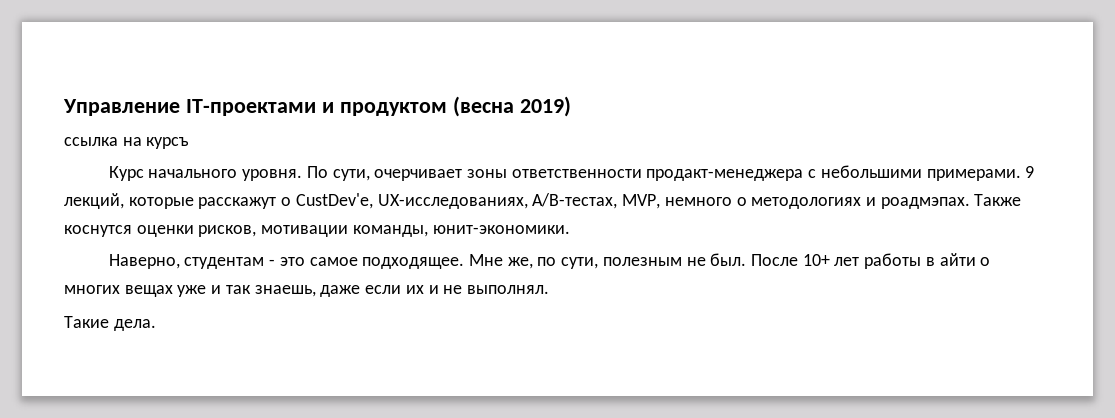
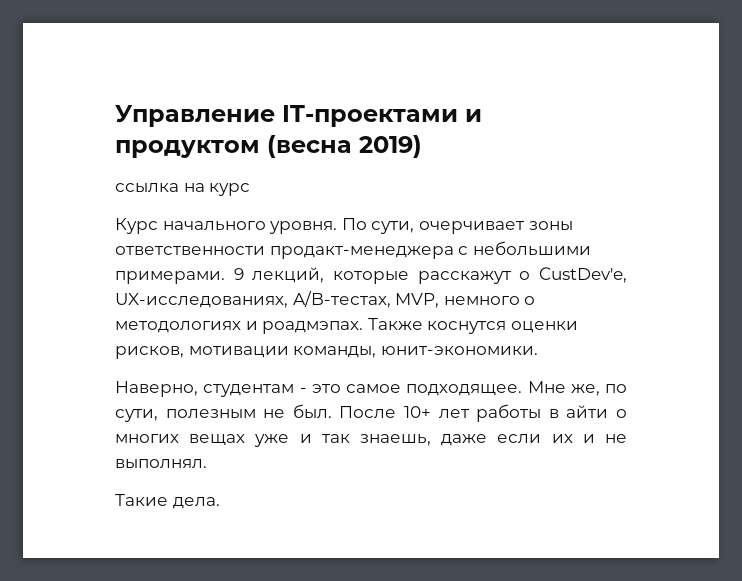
- ссылка на курсъ
+ ссылка на курс

